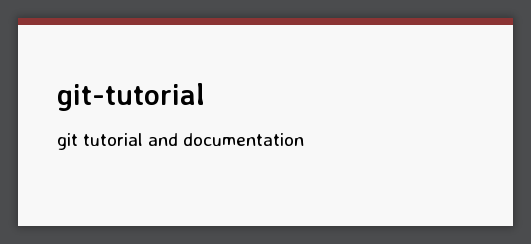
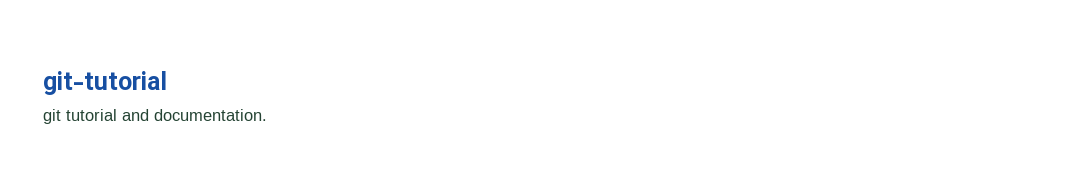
- git tutorial and documentation
+ git tutorial and documentation.

